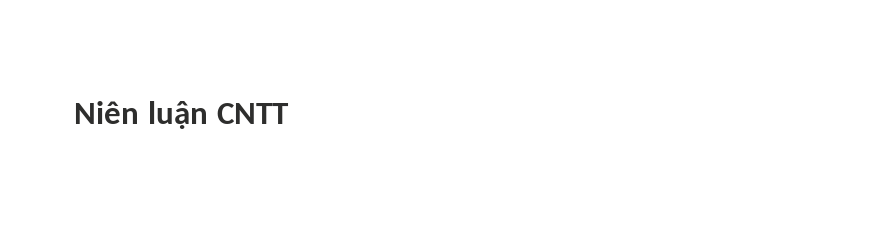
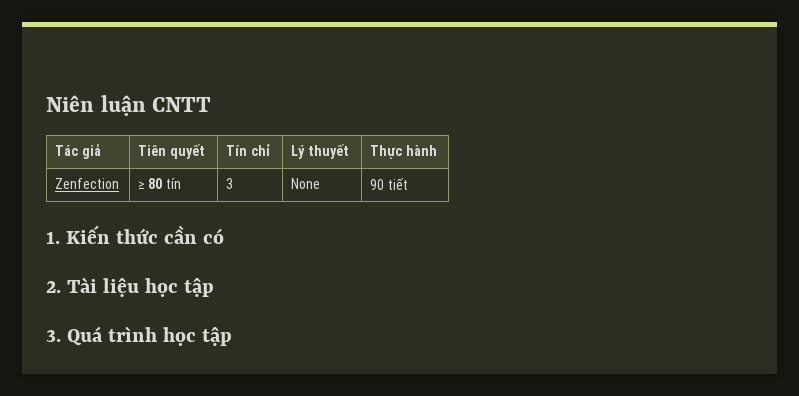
+ Tác giả | Tiên quyết | Tín chỉ | Lý thuyết | Thực hành
+ Zenfection | ≥ 80 tín | 3 | None | 90 tiết
+ 1. Kiến thức cần có
+ 2. Tài liệu học tập
+ 3. Quá trình học tập

